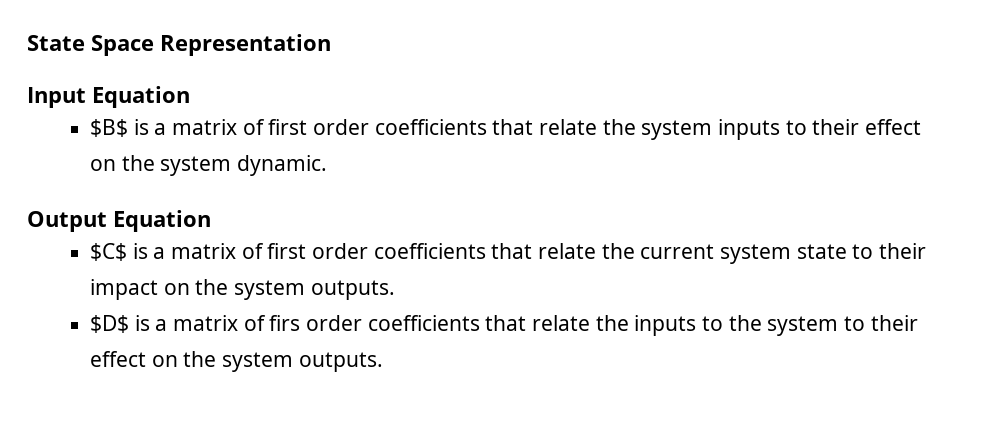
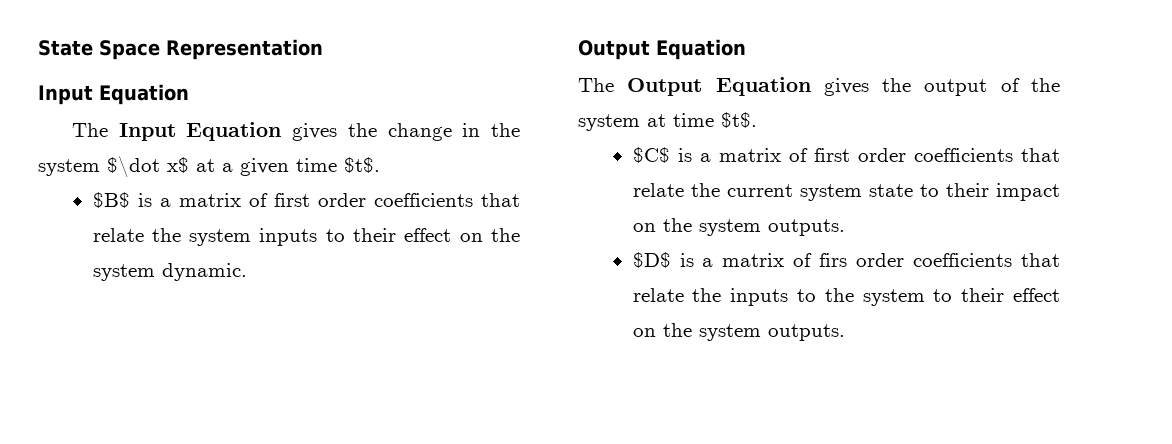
+ The Input Equation gives the change in the system $\dot x$ at a given time $t$.
+ The Output Equation gives the output of the system at time $t$.

